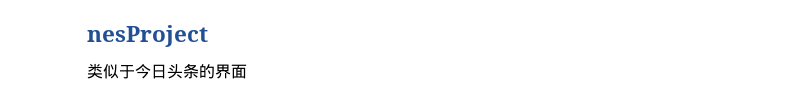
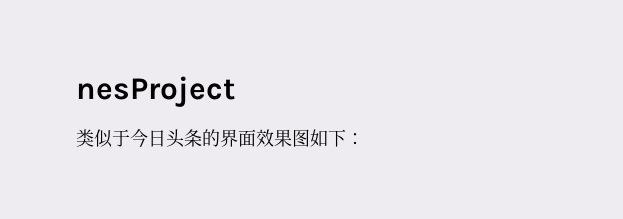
- 类似于今日头条的界面
+ 类似于今日头条的界面效果图如下：

